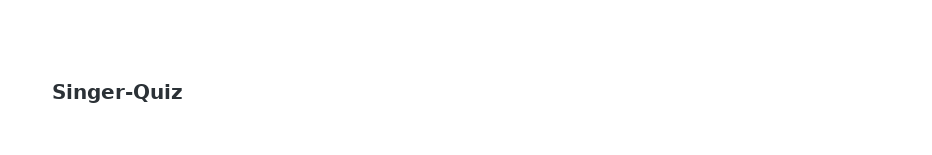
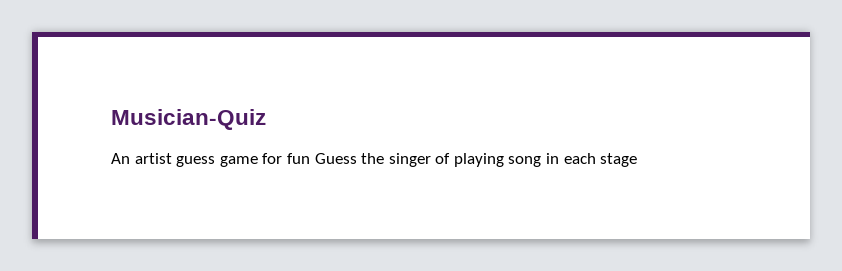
- Singer-Quiz
+ Musician-Quiz
+ An artist guess game for fun Guess the singer of playing song in each stage

